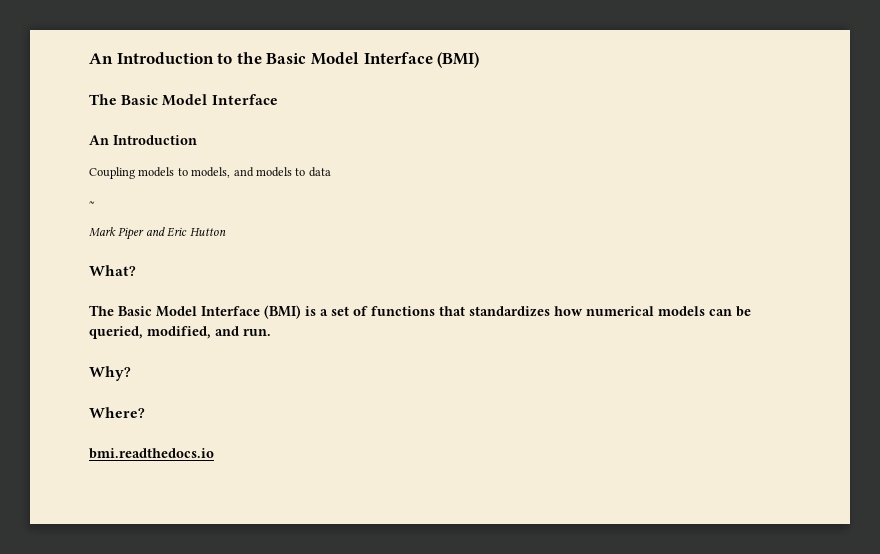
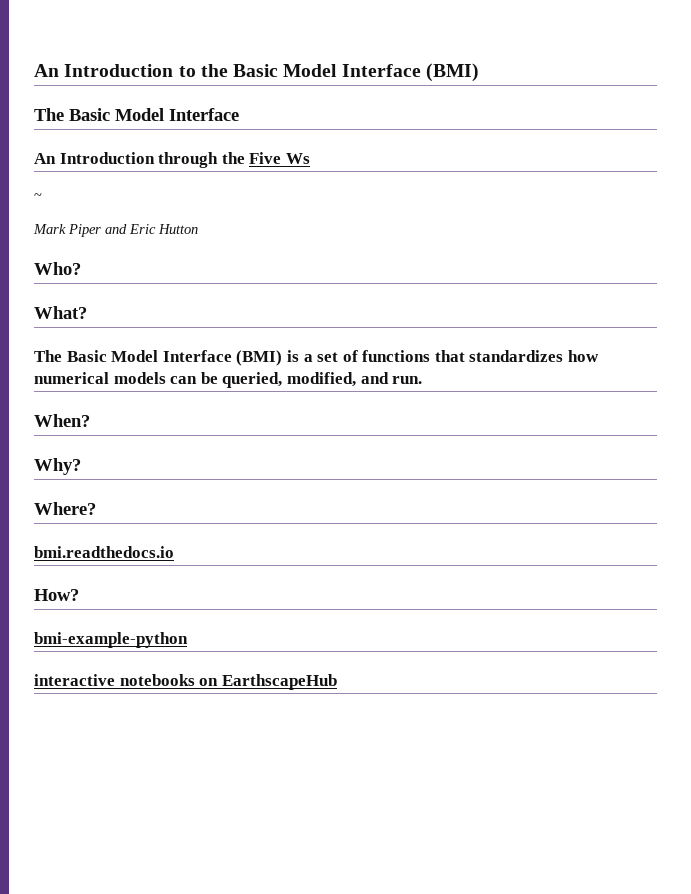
  An Introduction to the Basic Model Interface (BMI)
  The Basic Model Interface
- An Introduction
- Coupling models to models, and models to data
+ An Introduction through the Five Ws
+ Who?
+ When?
+ How?
+ bmi-example-python
+ interactive notebooks on EarthscapeHub

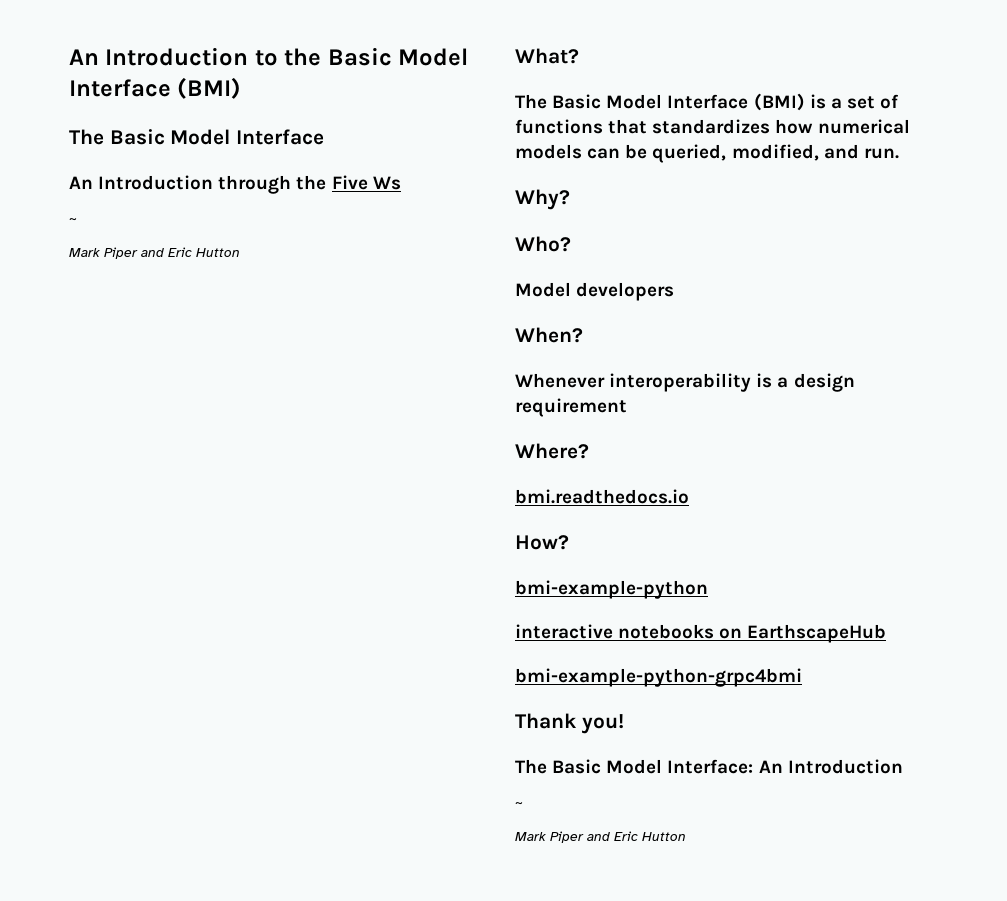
- Who?
+ Why?
+ Who?
+ Model developers
  When?
- Why?
+ Whenever interoperability is a design requirement
+ bmi-example-python-grpc4bmi
+ Thank you!
+ The Basic Model Interface: An Introduction
+ ~
+ Mark Piper and Eric Hutton

